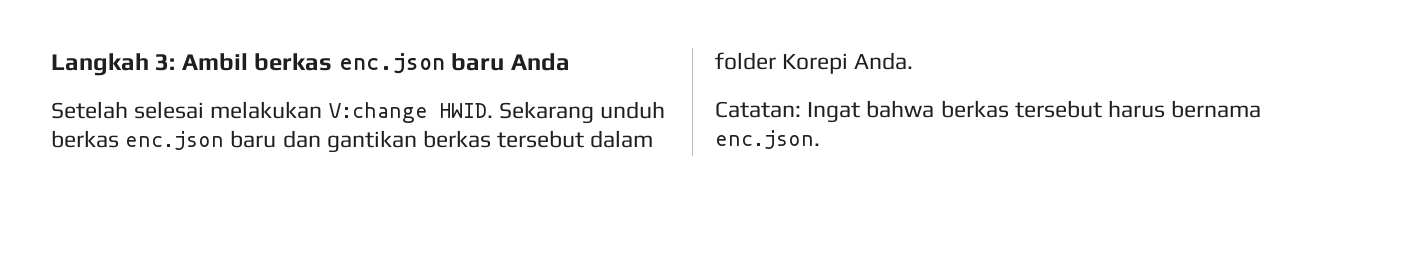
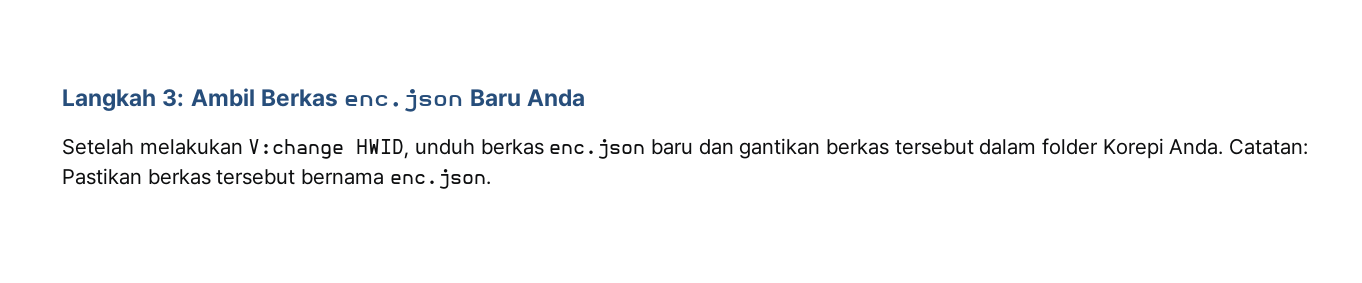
- Langkah 3: Ambil berkas enc.json baru Anda
+ Langkah 3: Ambil Berkas enc.json Baru Anda
- Setelah selesai melakukan V:change HWID. Sekarang unduh berkas enc.json baru dan gantikan berkas tersebut dalam folder Korepi Anda.
- Catatan: Ingat bahwa berkas tersebut harus bernama enc.json.
+ Setelah melakukan V:change HWID, unduh berkas enc.json baru dan gantikan berkas tersebut dalam folder Korepi Anda. Catatan: Pastikan berkas tersebut bernama enc.json.

